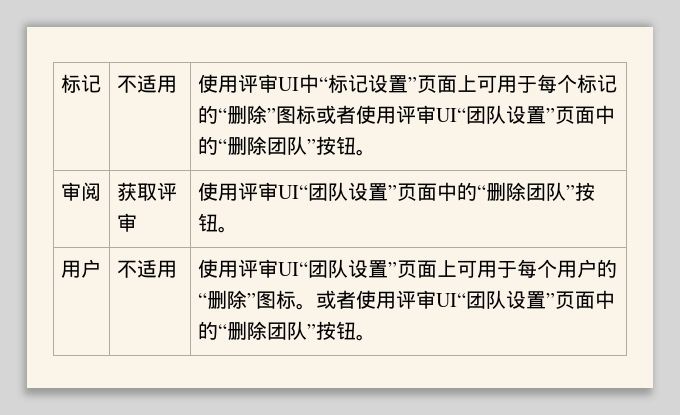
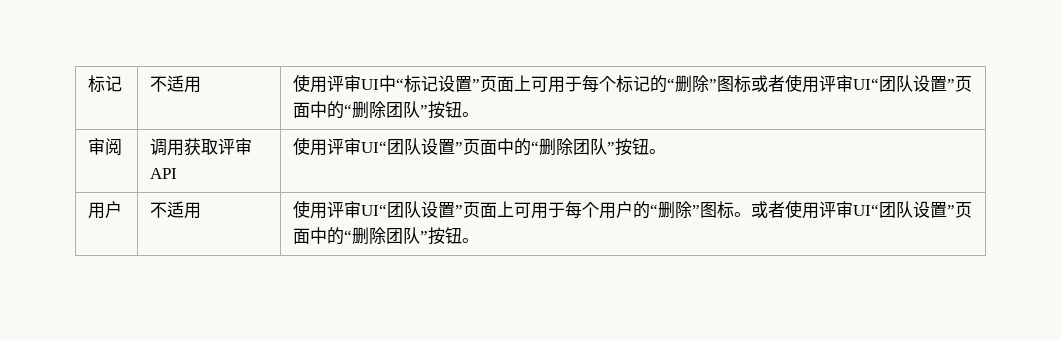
- 审阅 | 获取评审 | 使用评审UI“团队设置”页面中的“删除团队”按钮。
+ 审阅 | 调用获取评审API | 使用评审UI“团队设置”页面中的“删除团队”按钮。

